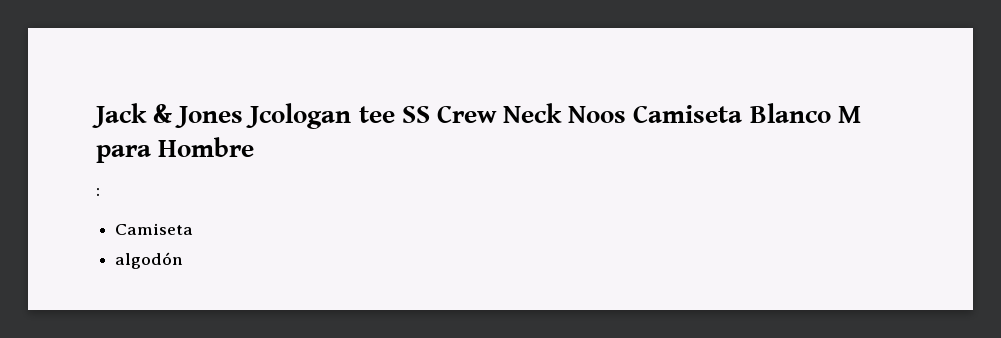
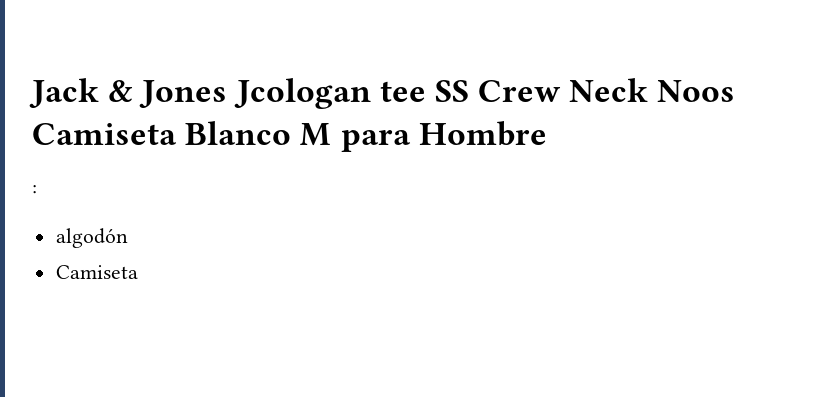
  :
+ algodón
  Camiseta
- algodón

